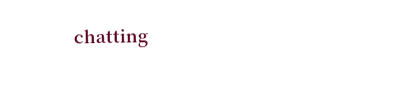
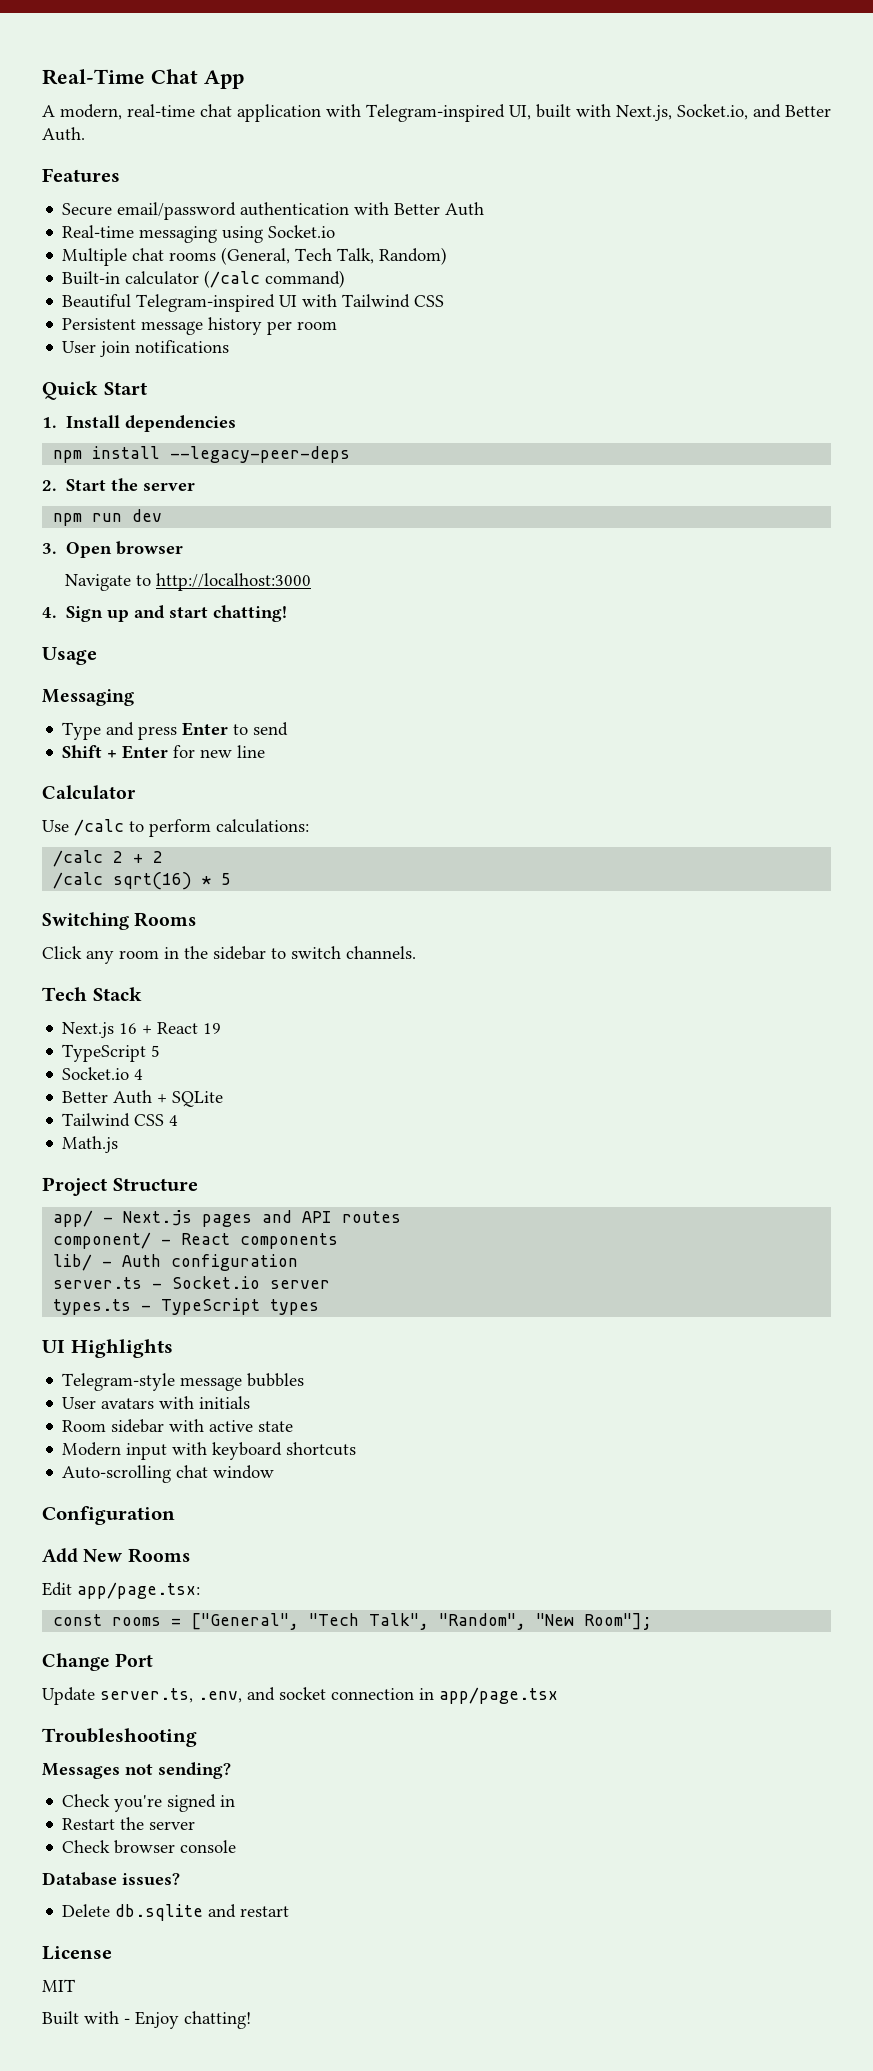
- chatting
+ Real-Time Chat App
+ A modern, real-time chat application with Telegram-inspired UI, built with Next.js, Socket.io, and Better Auth.
+ Features
+ Secure email/password authentication with Better Auth
+ Real-time messaging using Socket.io
+ Multiple chat rooms (General, Tech Talk, Random)
+ Built-in calculator (/calc command)
+ Beautiful Telegram-inspired UI with Tailwind CSS
+ Persistent message history per room
+ User join notifications
+ Quick Start
+ 1. Install dependencies
+ npm install --legacy-peer-deps
+ 2. Start the server
+ npm run dev
+ 3. Open browser
+ Navigate to http://localhost:3000
+ 4. Sign up and start chatting!
+ Usage
+ Messaging
+ Type and press Enter to send
+ Shift + Enter for new line
+ Calculator
+ Use /calc to perform calculations:
+ /calc 2 + 2
+ /calc sqrt(16) * 5
+ Switching Rooms
+ Click any room in the sidebar to switch channels.
+ Tech Stack
+ Next.js 16 + React 19
+ TypeScript 5
+ Socket.io 4
+ Better Auth + SQLite
+ Tailwind CSS 4
+ Math.js
+ Project Structure
+ app/ - Next.js pages and API routes
+ component/ - React components
+ lib/ - Auth configuration
+ server.ts - Socket.io server
+ types.ts - TypeScript types
+ UI Highlights
+ Telegram-style message bubbles
+ User avatars with initials
+ Room sidebar with active state
+ Modern input with keyboard shortcuts
+ Auto-scrolling chat window
+ Configuration
+ Add New Rooms
+ Edit app/page.tsx:
+ const rooms = ["General", "Tech Talk", "Random", "New Room"];
+ Change Port
+ Update server.ts, .env, and socket connection in app/page.tsx
+ Troubleshooting
+ Messages not sending?
+ Check you're signed in
+ Restart the server
+ Check browser console
+ Database issues?
+ Delete db.sqlite and restart
+ License
+ MIT
+ Built with - Enjoy chatting!

